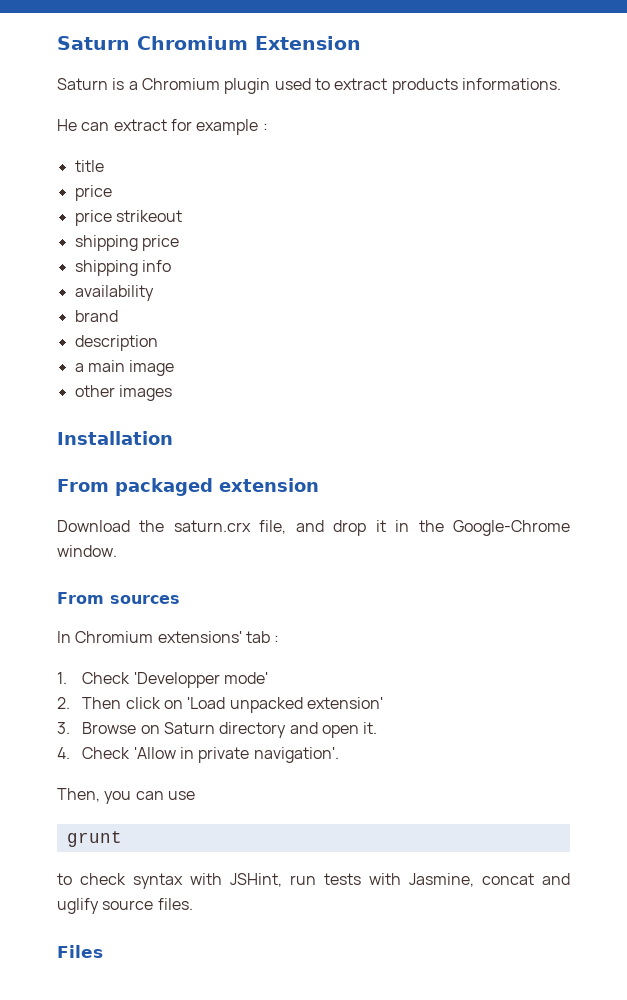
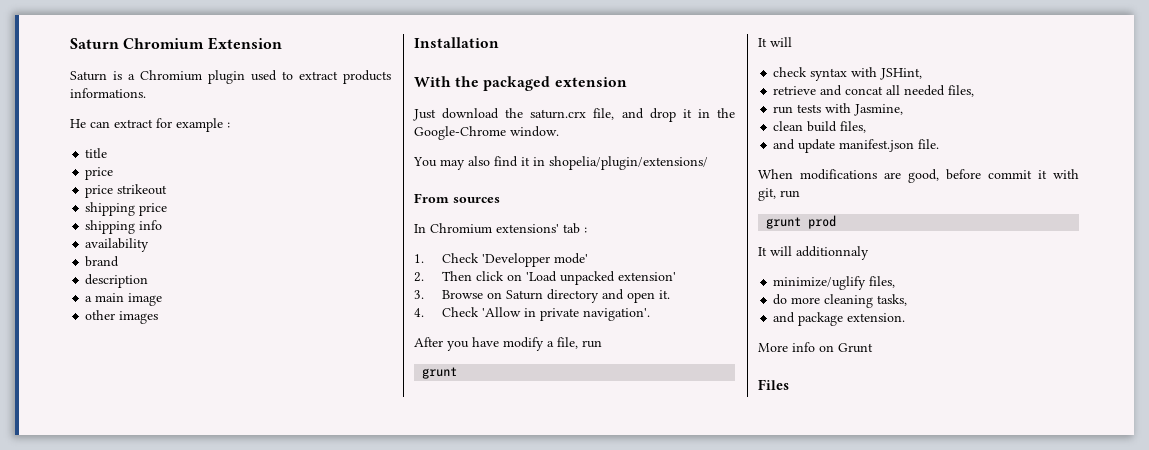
- From packaged extension
+ With the packaged extension
- Download the saturn.crx file, and drop it in the Google-Chrome window.
+ Just download the saturn.crx file, and drop it in the Google-Chrome window.
+ You may also find it in shopelia/plugin/extensions/
- Then, you can use
+ After you have modify a file, run
  grunt
- to check syntax with JSHint, run tests with Jasmine, concat and uglify source files.
+ It will
+ check syntax with JSHint,
+ retrieve and concat all needed files,
+ run tests with Jasmine,
+ clean build files,
+ and update manifest.json file.
+ When modifications are good, before commit it with git, run
+ grunt prod
+ It will additionnaly
+ minimize/uglify files,
+ do more cleaning tasks,
+ and package extension.
+ More info on Grunt

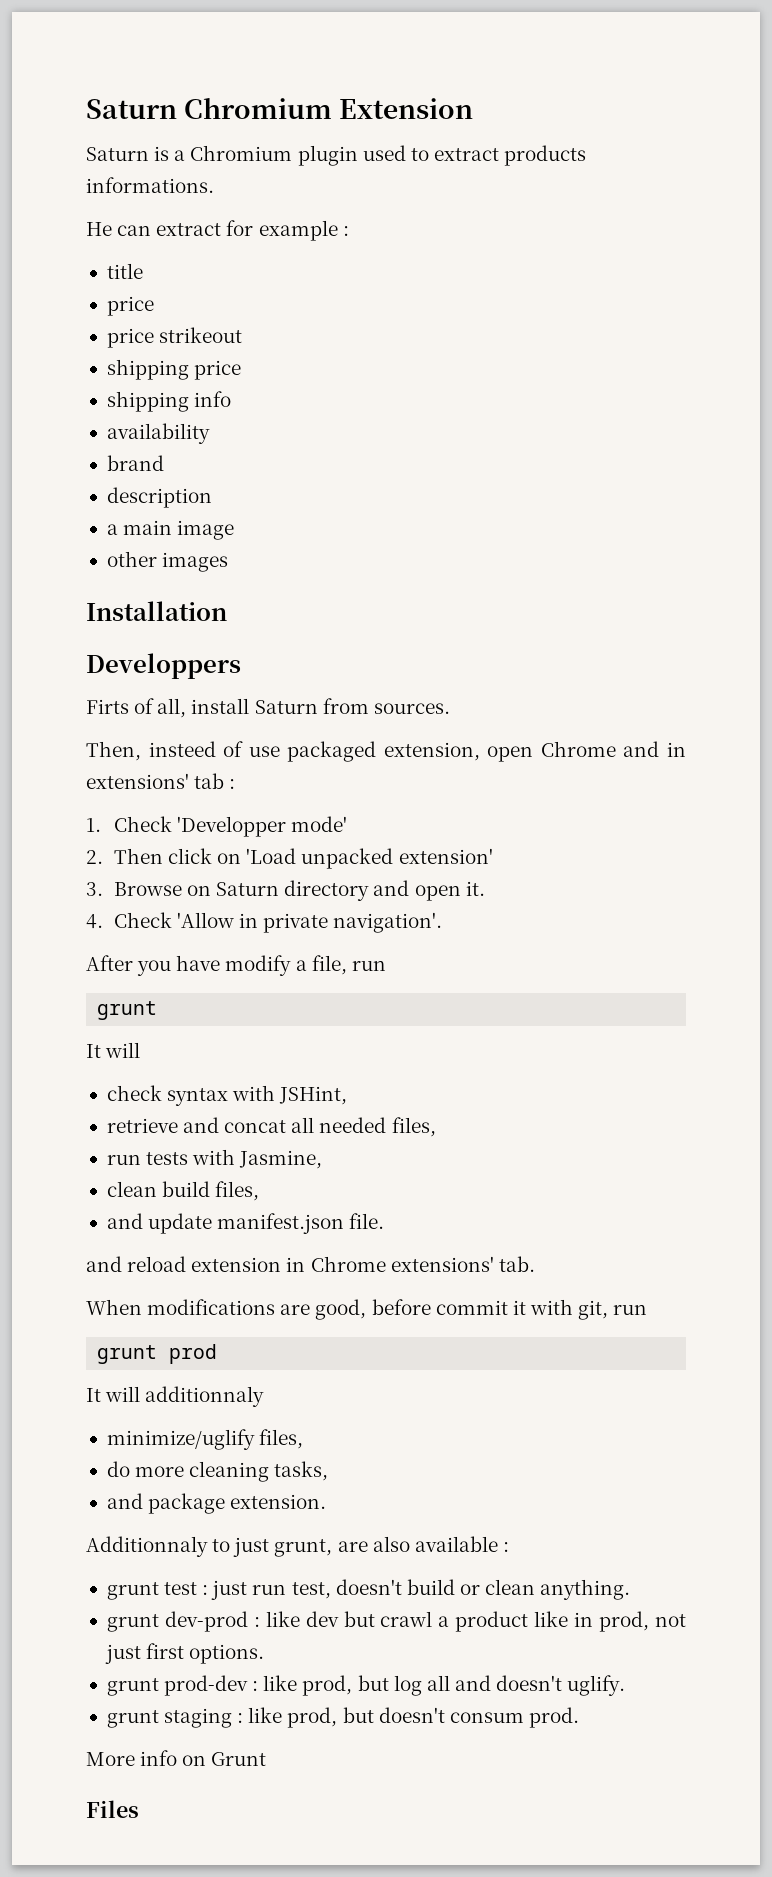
- With the packaged extension
- Just download the saturn.crx file, and drop it in the Google-Chrome window.
- You may also find it in shopelia/plugin/extensions/
- From sources
- In Chromium extensions' tab :
+ Developpers
+ Firts of all, install Saturn from sources.
+ Then, insteed of use packaged extension, open Chrome and in extensions' tab :
+ and reload extension in Chrome extensions' tab.
+ Additionnaly to just grunt, are also available :
+ grunt test : just run test, doesn't build or clean anything.
+ grunt dev-prod : like dev but crawl a product like in prod, not just first options.
+ grunt prod-dev : like prod, but log all and doesn't uglify.
+ grunt staging : like prod, but doesn't consum prod.

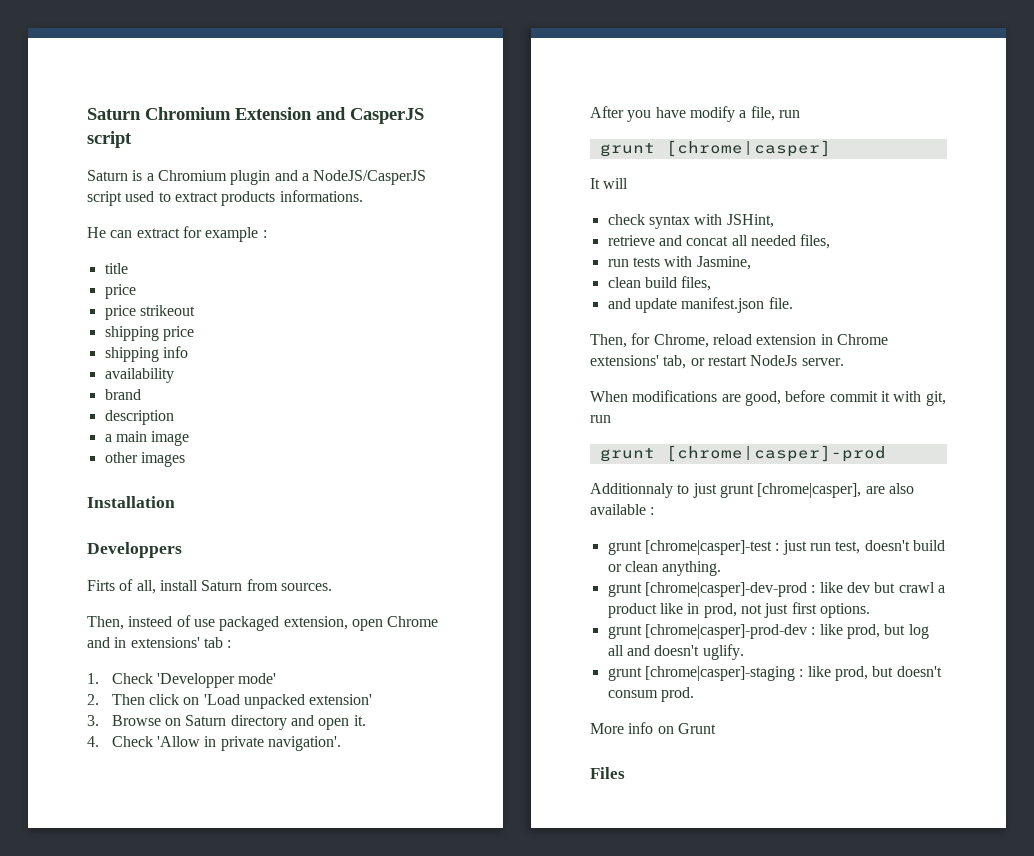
- Saturn Chromium Extension
+ Saturn Chromium Extension and CasperJS script
- Saturn is a Chromium plugin used to extract products informations.
+ Saturn is a Chromium plugin and a NodeJS/CasperJS script used to extract products informations.
  After you have modify a file, run
- grunt
+ grunt [chrome|casper]
- and reload extension in Chrome extensions' tab.
+ Then, for Chrome, reload extension in Chrome extensions' tab, or restart NodeJs server.
- grunt prod
- It will additionnaly
- minimize/uglify files,
- do more cleaning tasks,
- and package extension.
+ grunt [chrome|casper]-prod
- Additionnaly to just grunt, are also available :
+ Additionnaly to just grunt [chrome|casper], are also available :
- grunt test : just run test, doesn't build or clean anything.
+ grunt [chrome|casper]-test : just run test, doesn't build or clean anything.
- grunt dev-prod : like dev but crawl a product like in prod, not just first options.
+ grunt [chrome|casper]-dev-prod : like dev but crawl a product like in prod, not just first options.
- grunt prod-dev : like prod, but log all and doesn't uglify.
+ grunt [chrome|casper]-prod-dev : like prod, but log all and doesn't uglify.
- grunt staging : like prod, but doesn't consum prod.
+ grunt [chrome|casper]-staging : like prod, but doesn't consum prod.

